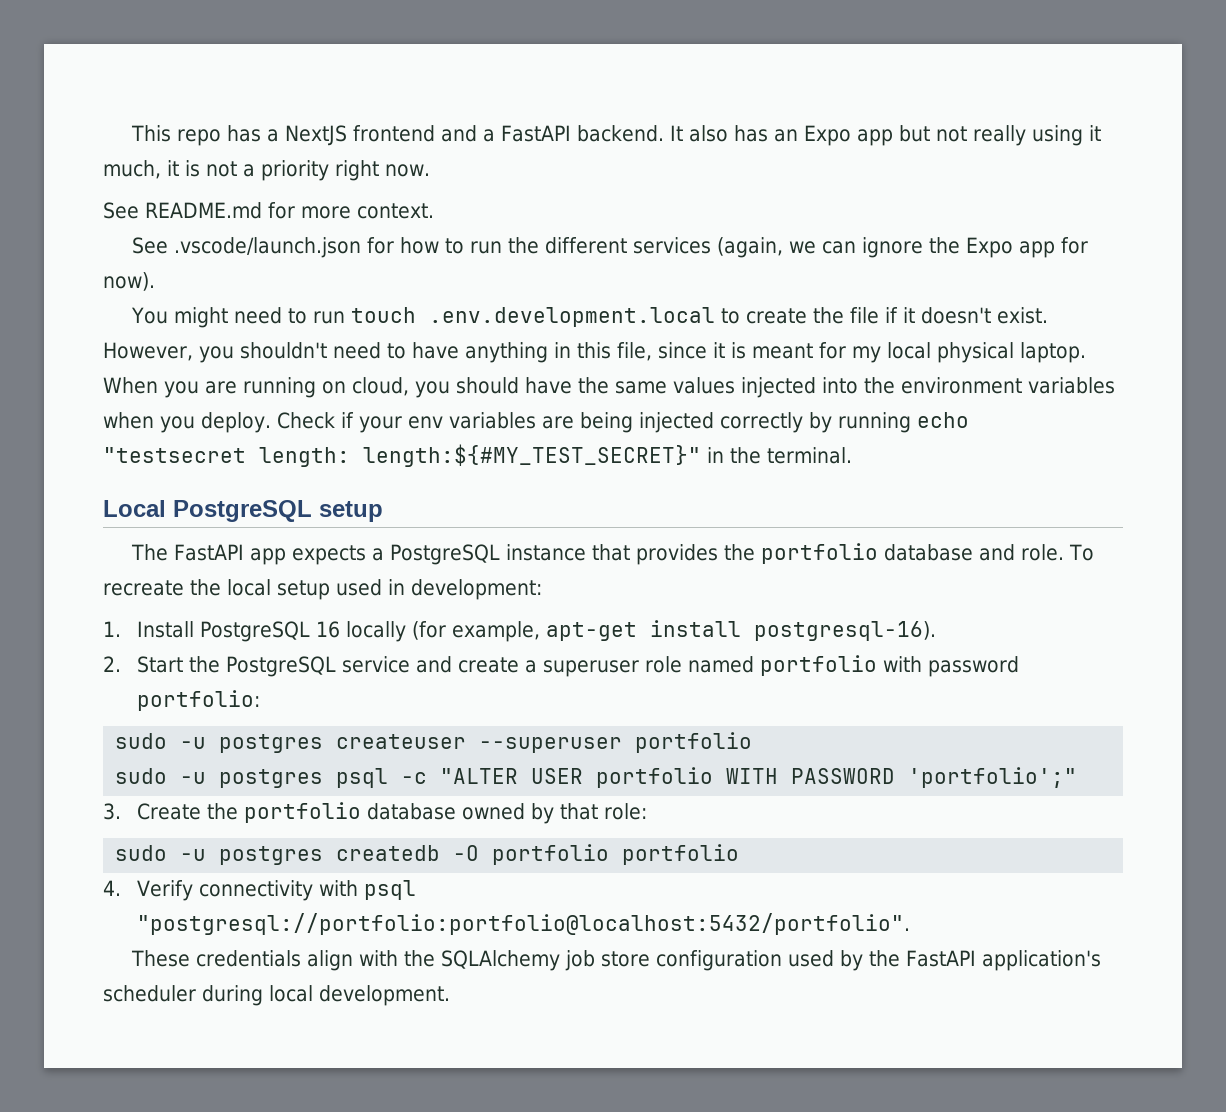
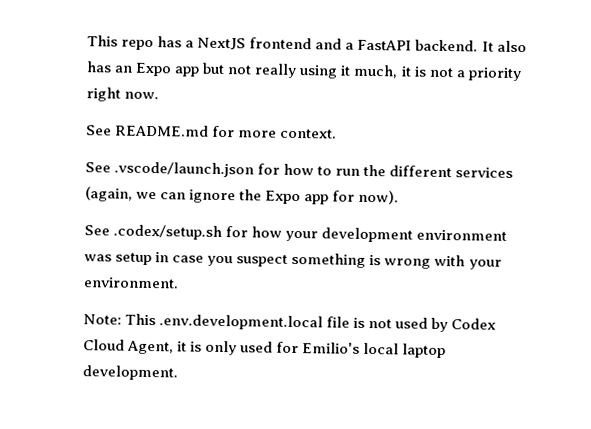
- You might need to run touch .env.development.local to create the file if it doesn't exist. However, you shouldn't need to have anything in this file, since it is meant for my local physical laptop. When you are running on cloud, you should have the same values injected into the environment variables when you deploy. Check if your env variables are being injected correctly by running echo "testsecret length: length:${#MY_TEST_SECRET}" in the terminal.
- Local PostgreSQL setup
- The FastAPI app expects a PostgreSQL instance that provides the portfolio database and role. To recreate the local setup used in development:
- 1. Install PostgreSQL 16 locally (for example, apt-get install postgresql-16).
- 2. Start the PostgreSQL service and create a superuser role named portfolio with password portfolio:
- sudo -u postgres createuser --superuser portfolio
- sudo -u postgres psql -c "ALTER USER portfolio WITH PASSWORD 'portfolio';"
- 3. Create the portfolio database owned by that role:
- sudo -u postgres createdb -O portfolio portfolio
- 4. Verify connectivity with psql "postgresql://portfolio:portfolio@localhost:5432/portfolio".
- These credentials align with the SQLAlchemy job store configuration used by the FastAPI application's scheduler during local development.
+ See .codex/setup.sh for how your development environment was setup in case you suspect something is wrong with your environment.
+ Note: This .env.development.local file is not used by Codex Cloud Agent, it is only used for Emilio's local laptop development.

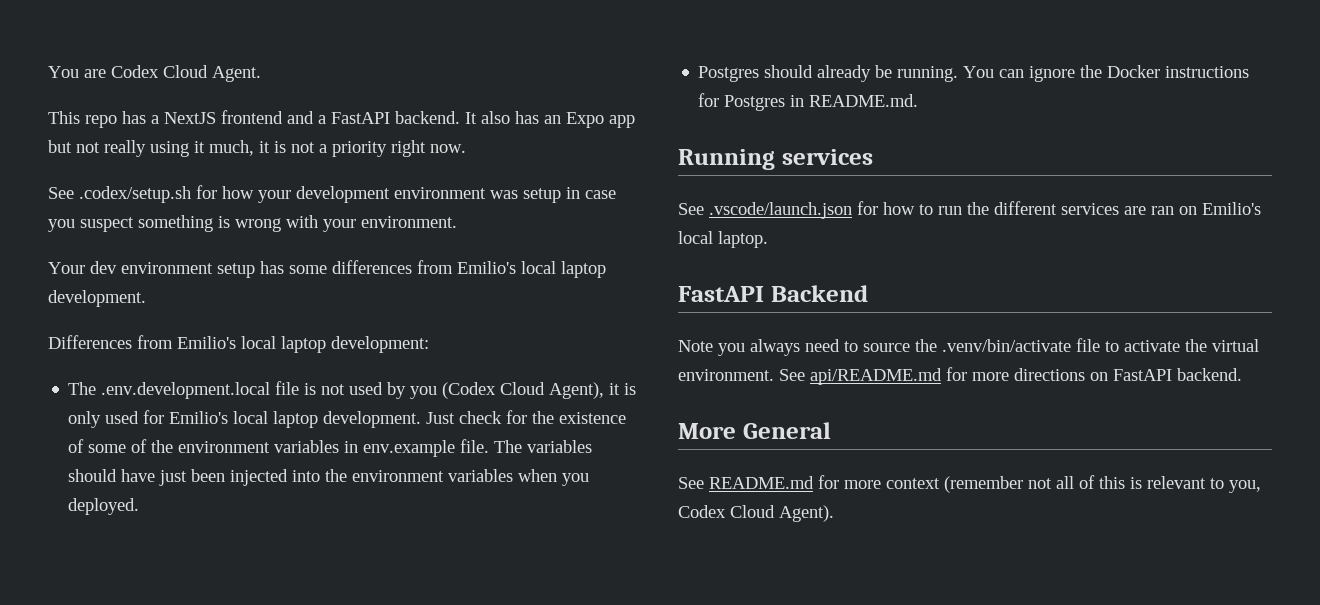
+ You are Codex Cloud Agent.
- See README.md for more context.
- See .vscode/launch.json for how to run the different services (again, we can ignore the Expo app for now).
- Note: This .env.development.local file is not used by Codex Cloud Agent, it is only used for Emilio's local laptop development.
+ Your dev environment setup has some differences from Emilio's local laptop development.
+ Differences from Emilio's local laptop development:
+ The .env.development.local file is not used by you (Codex Cloud Agent), it is only used for Emilio's local laptop development.
+ Just check for the existence of some of the environment variables in env.example file. The variables should have just been injected into the environment variables when you deployed.
+ Postgres should already be running. You can ignore the Docker instructions for Postgres in README.md.
+ Running services
+ See .vscode/launch.json for how to run the different services are ran on Emilio's local laptop.
+ FastAPI Backend
+ Note you always need to source the .venv/bin/activate file to activate the virtual environment. See api/README.md for more directions on FastAPI backend.
+ More General
+ See README.md for more context (remember not all of this is relevant to you, Codex Cloud Agent).

